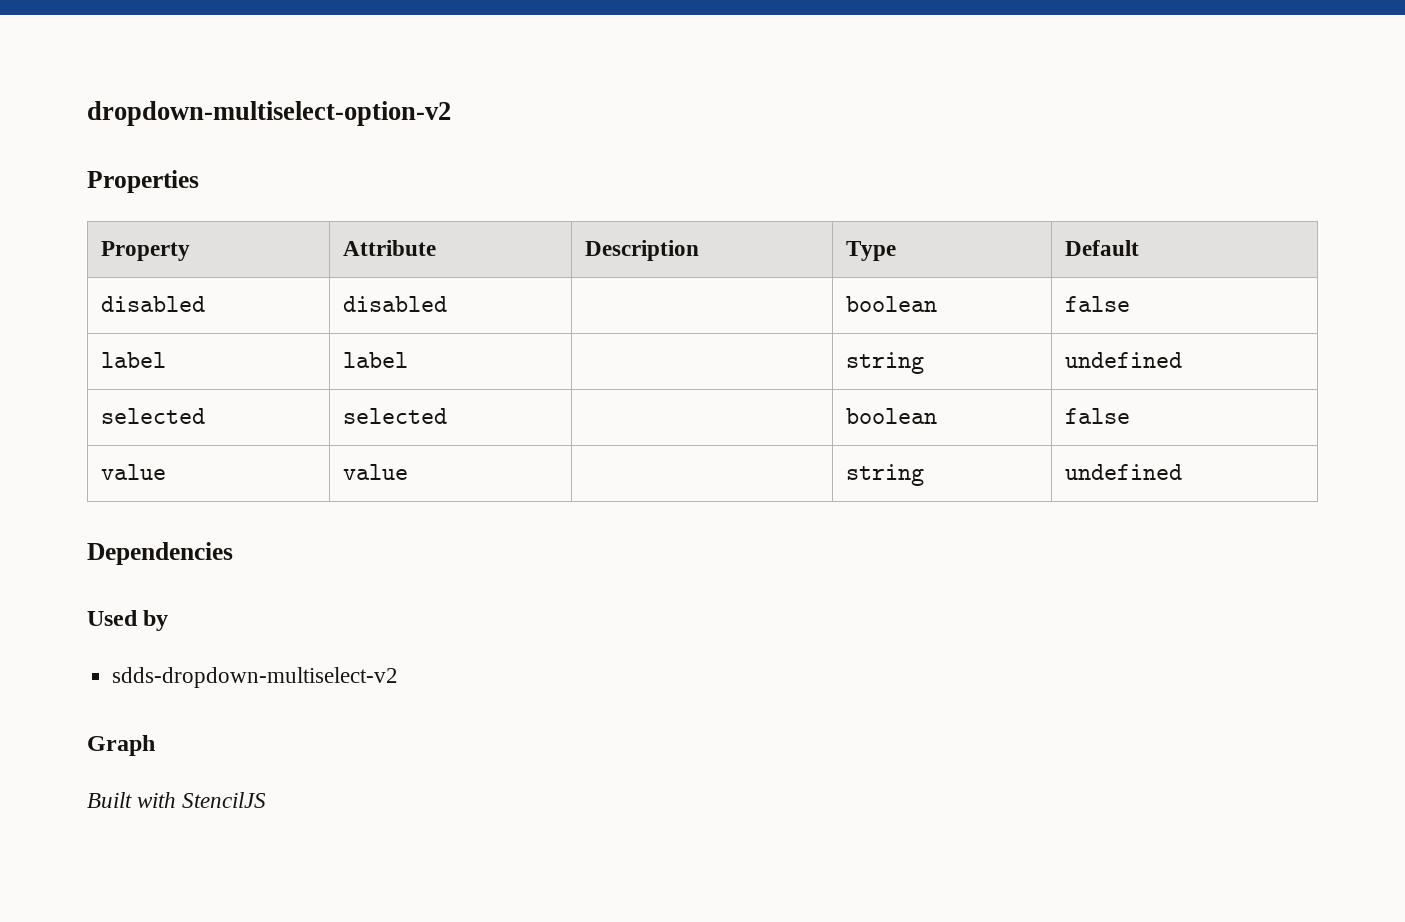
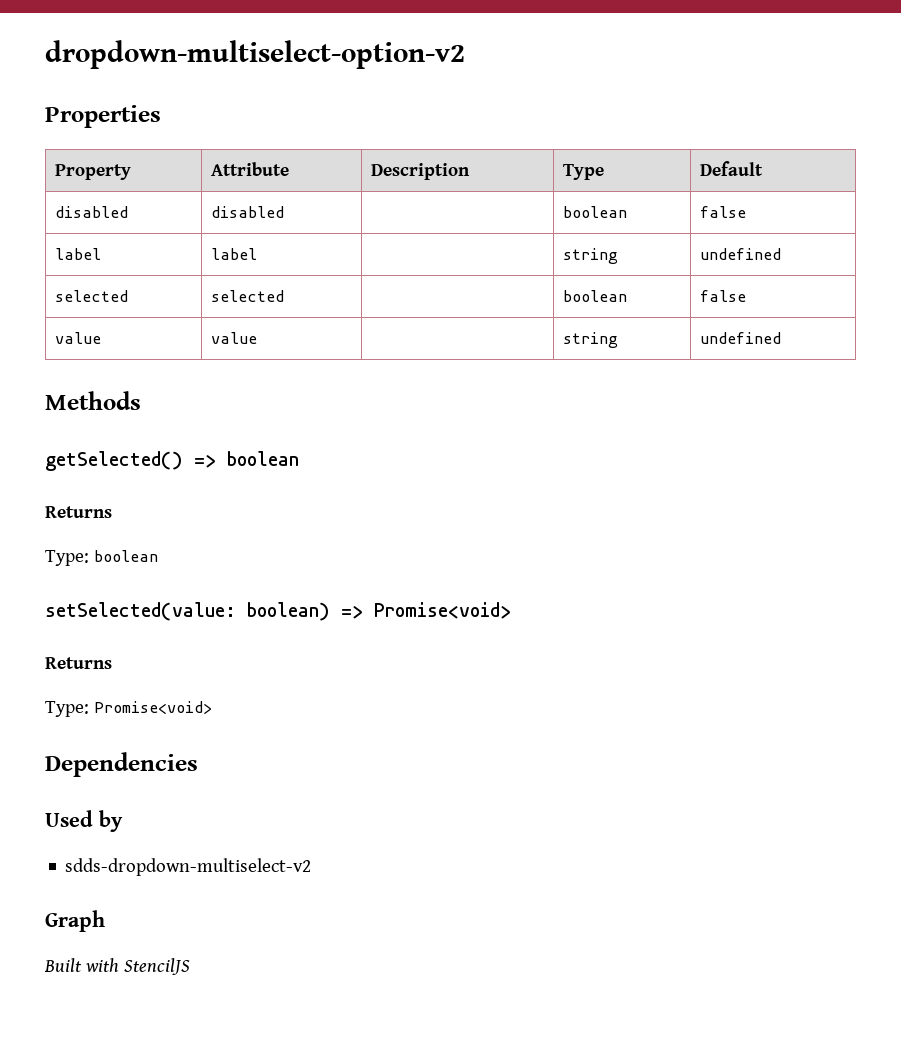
+ Methods
+ getSelected() => boolean
+ Returns
+ Type: boolean
+ setSelected(value: boolean) => Promise<void>
+ Returns
+ Type: Promise<void>

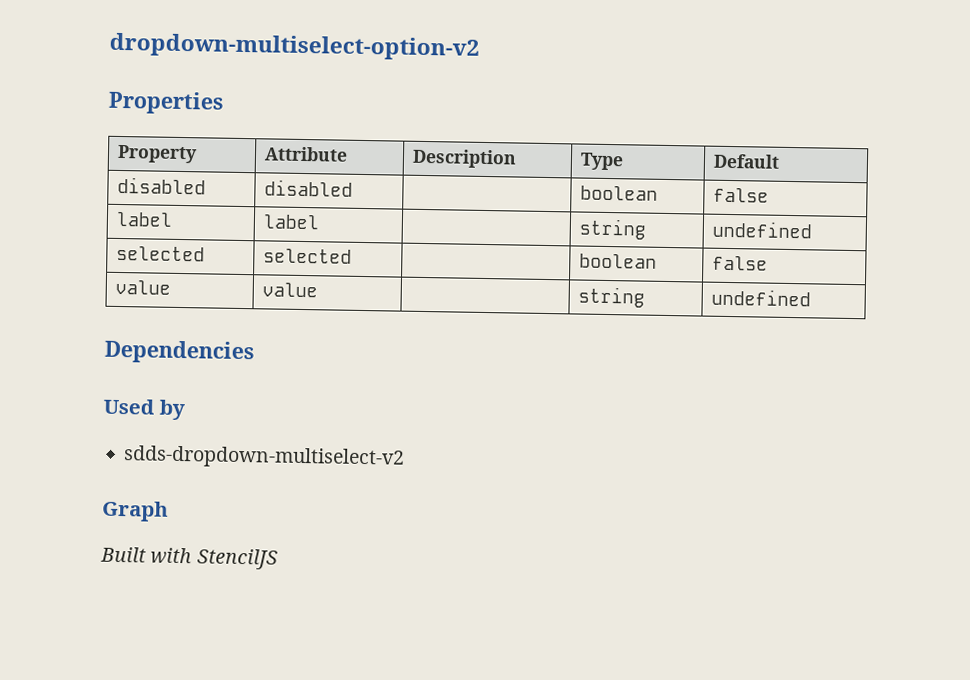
- Methods
- getSelected() => boolean
- Returns
- Type: boolean
- setSelected(value: boolean) => Promise<void>
- Returns
- Type: Promise<void>

